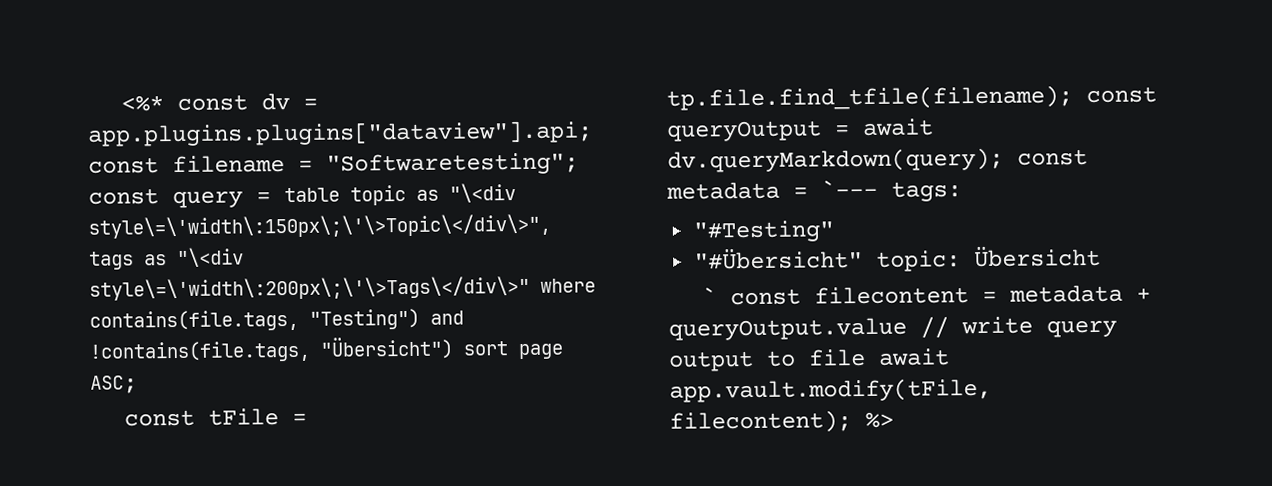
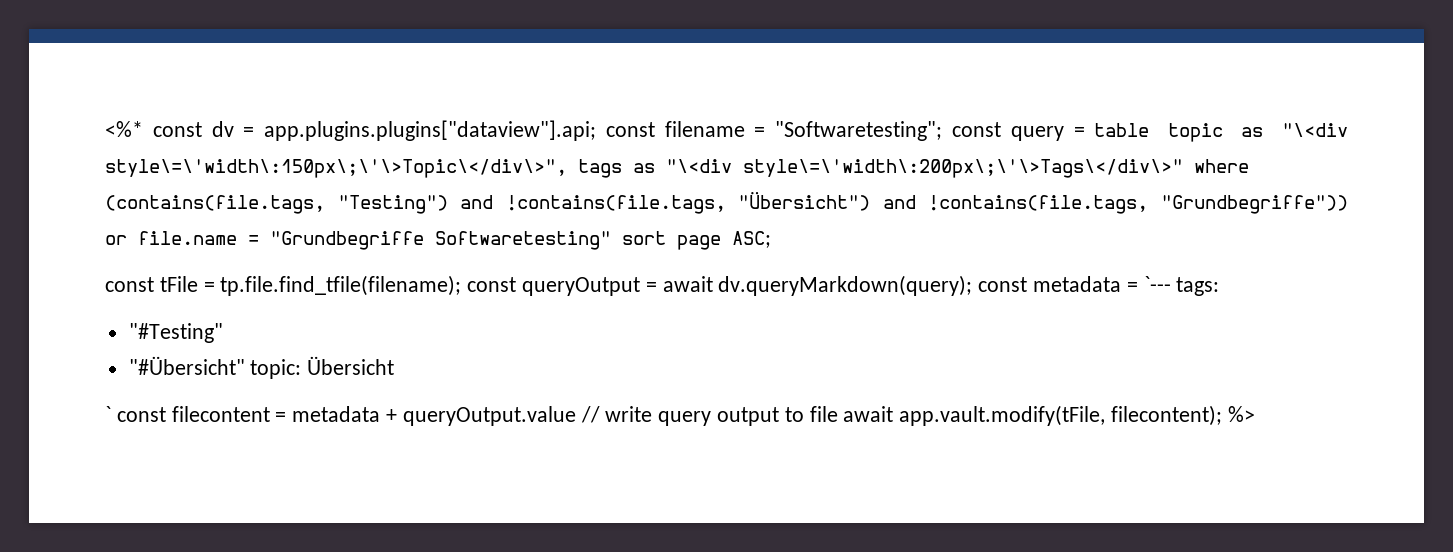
- <%* const dv = app.plugins.plugins["dataview"].api; const filename = "Softwaretesting"; const query = table topic as "\<div style\=\'width\:150px\;\'\>Topic\</div\>", tags as "\<div style\=\'width\:200px\;\'\>Tags\</div\>" where contains(file.tags, "Testing") and !contains(file.tags, "Übersicht") sort page ASC;
+ <%* const dv = app.plugins.plugins["dataview"].api; const filename = "Softwaretesting"; const query = table topic as "\<div style\=\'width\:150px\;\'\>Topic\</div\>", tags as "\<div style\=\'width\:200px\;\'\>Tags\</div\>" where (contains(file.tags, "Testing") and !contains(file.tags, "Übersicht") and !contains(file.tags, "Grundbegriffe")) or file.name = "Grundbegriffe Softwaretesting" sort page ASC;

